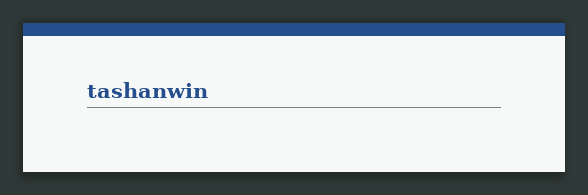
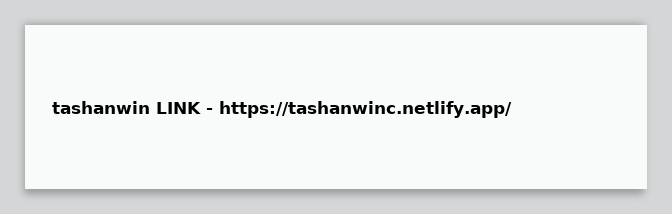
- tashanwin
+ tashanwin LINK - https://tashanwinc.netlify.app/

